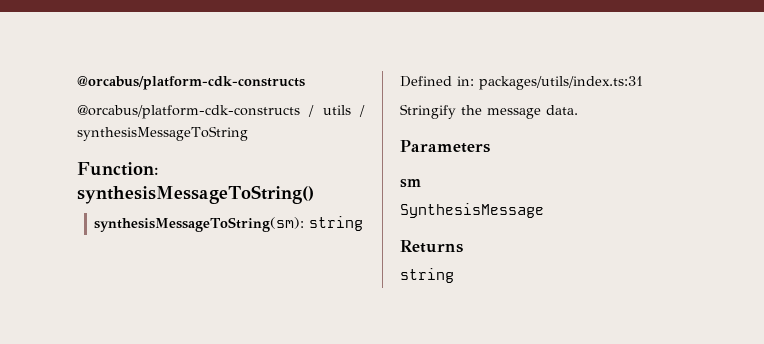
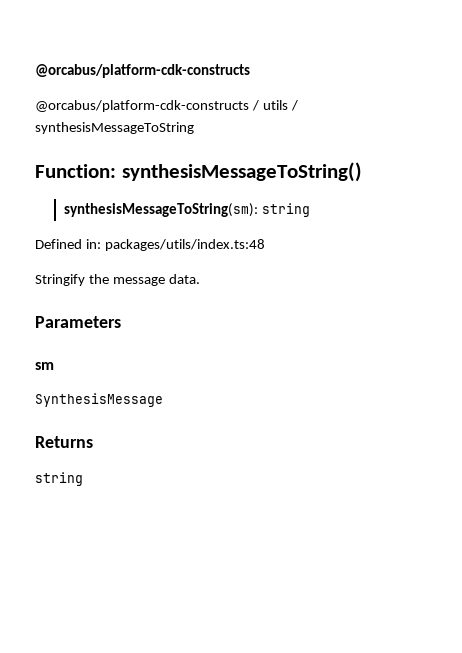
- Defined in: packages/utils/index.ts:31
+ Defined in: packages/utils/index.ts:48

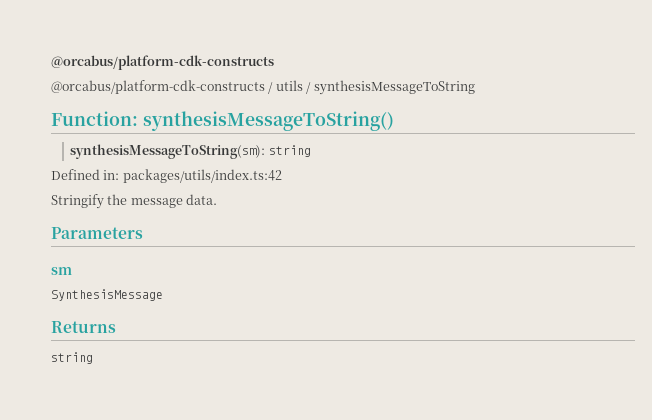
- Defined in: packages/utils/index.ts:48
+ Defined in: packages/utils/index.ts:42

